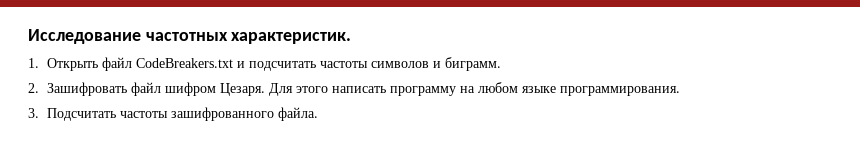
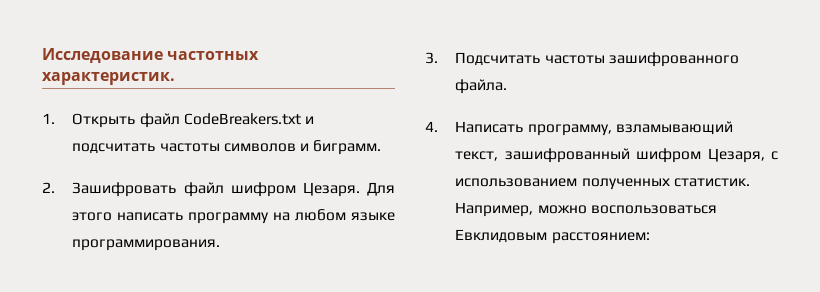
+ 4. Написать программу, взламывающий текст, зашифрованный шифром Цезаря, с использованием полученных статистик. Например, можно воспользоваться Евклидовым расстоянием:

